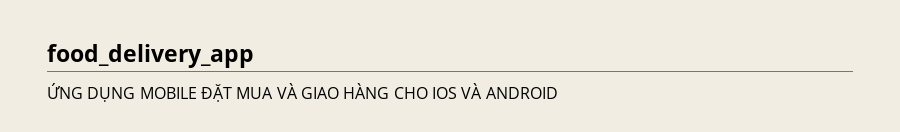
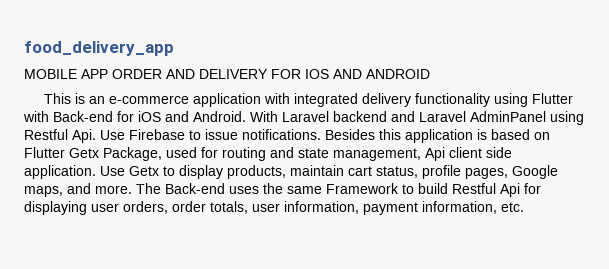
- ỨNG DỤNG MOBILE ĐẶT MUA VÀ GIAO HÀNG CHO IOS VÀ ANDROID
+ MOBILE APP ORDER AND DELIVERY FOR IOS AND ANDROID
+ This is an e-commerce application with integrated delivery functionality using Flutter with Back-end for iOS and Android. With Laravel backend and Laravel AdminPanel using Restful Api. Use Firebase to issue notifications. Besides this application is based on Flutter Getx Package, used for routing and state management, Api client side application. Use Getx to display products, maintain cart status, profile pages, Google maps, and more. The Back-end uses the same Framework to build Restful Api for displaying user orders, order totals, user information, payment information, etc.

